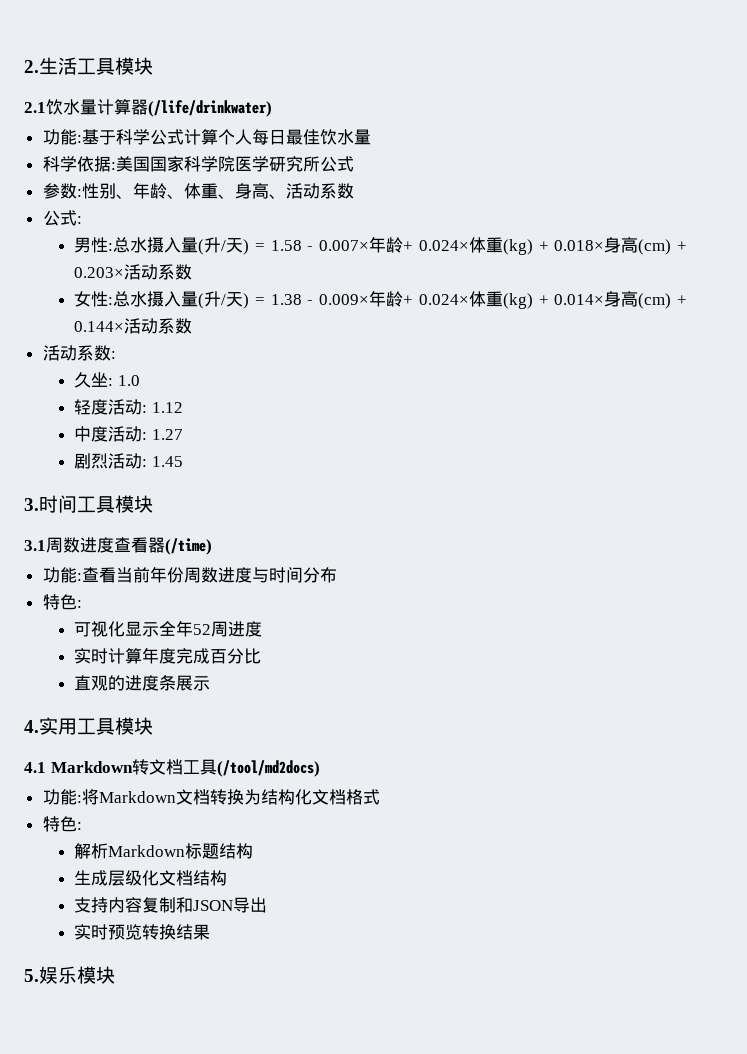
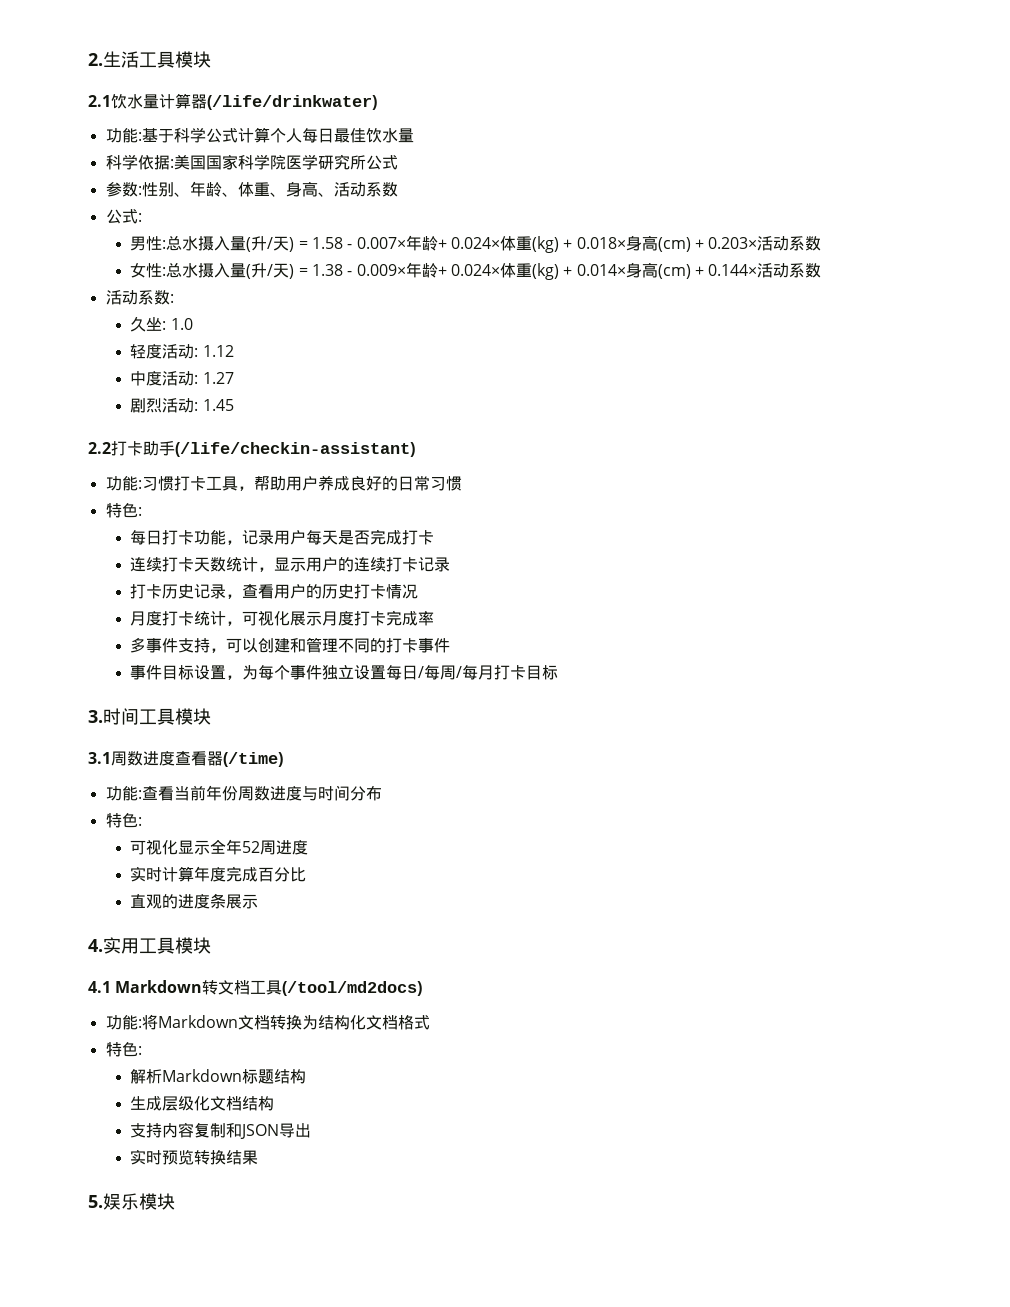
+ 2.2打卡助手(/life/checkin-assistant)
+ 功能:习惯打卡工具，帮助用户养成良好的日常习惯
+ 特色:
+ 每日打卡功能，记录用户每天是否完成打卡
+ 连续打卡天数统计，显示用户的连续打卡记录
+ 打卡历史记录，查看用户的历史打卡情况
+ 月度打卡统计，可视化展示月度打卡完成率
+ 多事件支持，可以创建和管理不同的打卡事件
+ 事件目标设置，为每个事件独立设置每日/每周/每月打卡目标

